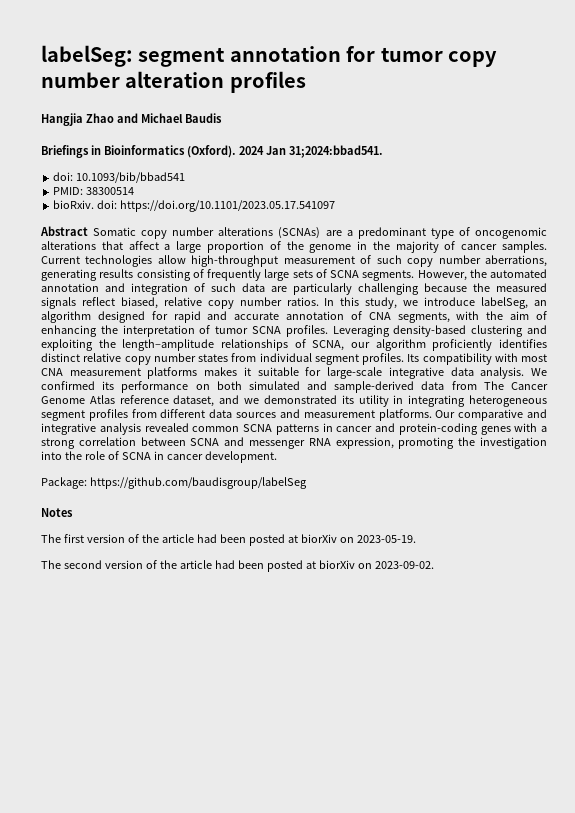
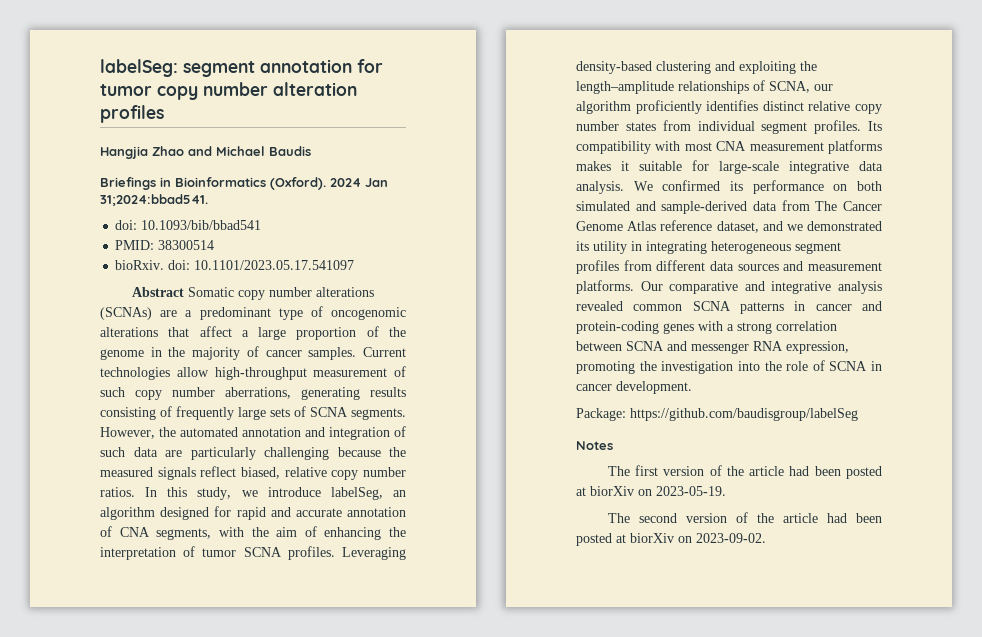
- bioRxiv. doi: https://doi.org/10.1101/2023.05.17.541097
+ bioRxiv. doi: 10.1101/2023.05.17.541097

